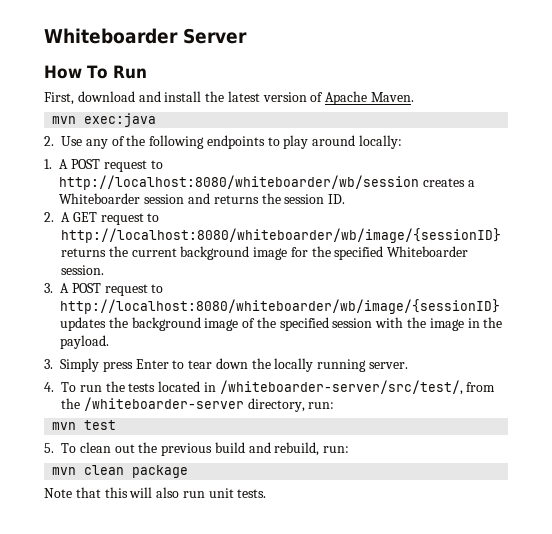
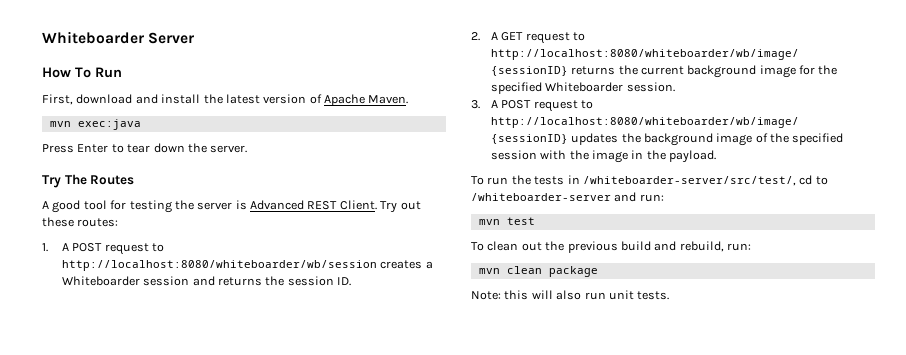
- 2. Use any of the following endpoints to play around locally:
+ Press Enter to tear down the server.
+ Try The Routes
+ A good tool for testing the server is Advanced REST Client. Try out these routes:
- 3. Simply press Enter to tear down the locally running server.
- 4. To run the tests located in /whiteboarder-server/src/test/, from the /whiteboarder-server directory, run:
+ To run the tests in /whiteboarder-server/src/test/, cd to /whiteboarder-server and run:
- 5. To clean out the previous build and rebuild, run:
+ To clean out the previous build and rebuild, run:
- Note that this will also run unit tests.
+ Note: this will also run unit tests.

